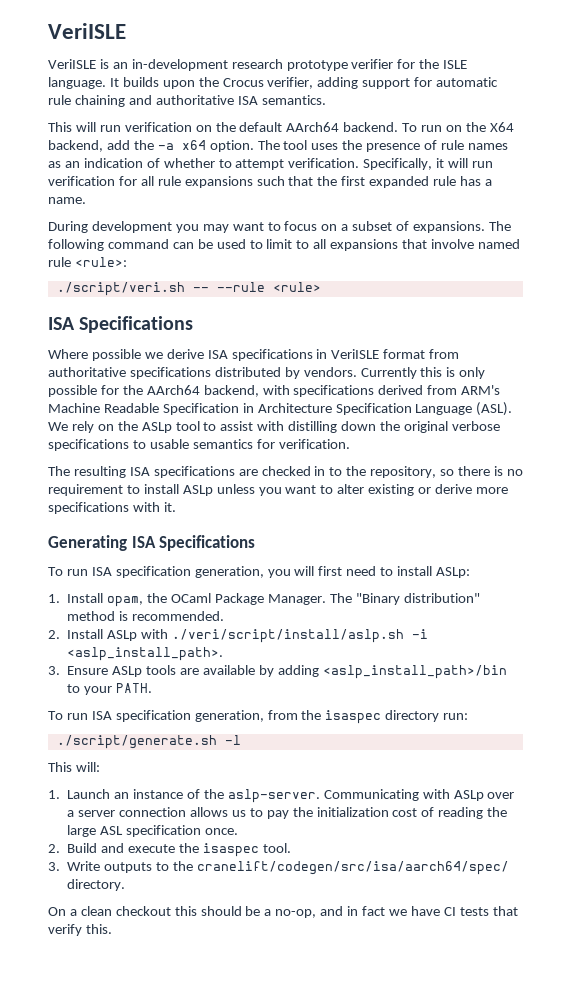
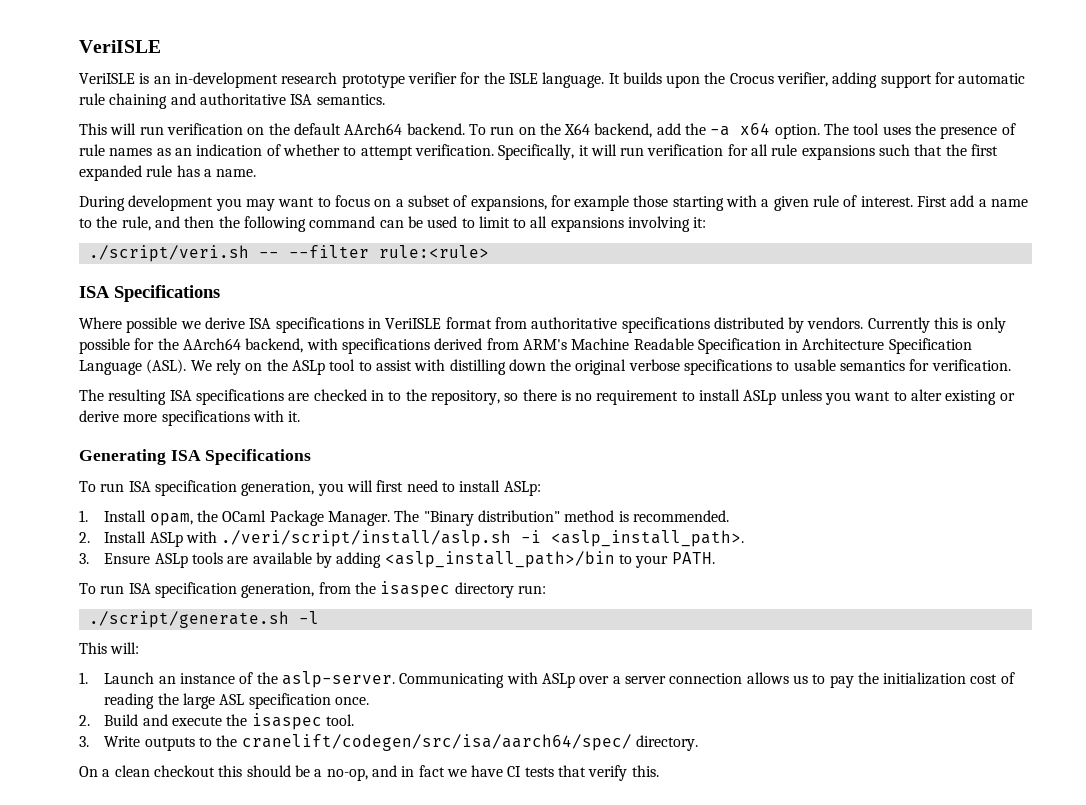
- During development you may want to focus on a subset of expansions. The following command can be used to limit to all expansions that involve named rule <rule>:
+ During development you may want to focus on a subset of expansions, for example those starting with a given rule of interest. First add a name to the rule, and then the following command can be used to limit to all expansions involving it:
- ./script/veri.sh -- --rule <rule>
+ ./script/veri.sh -- --filter rule:<rule>

